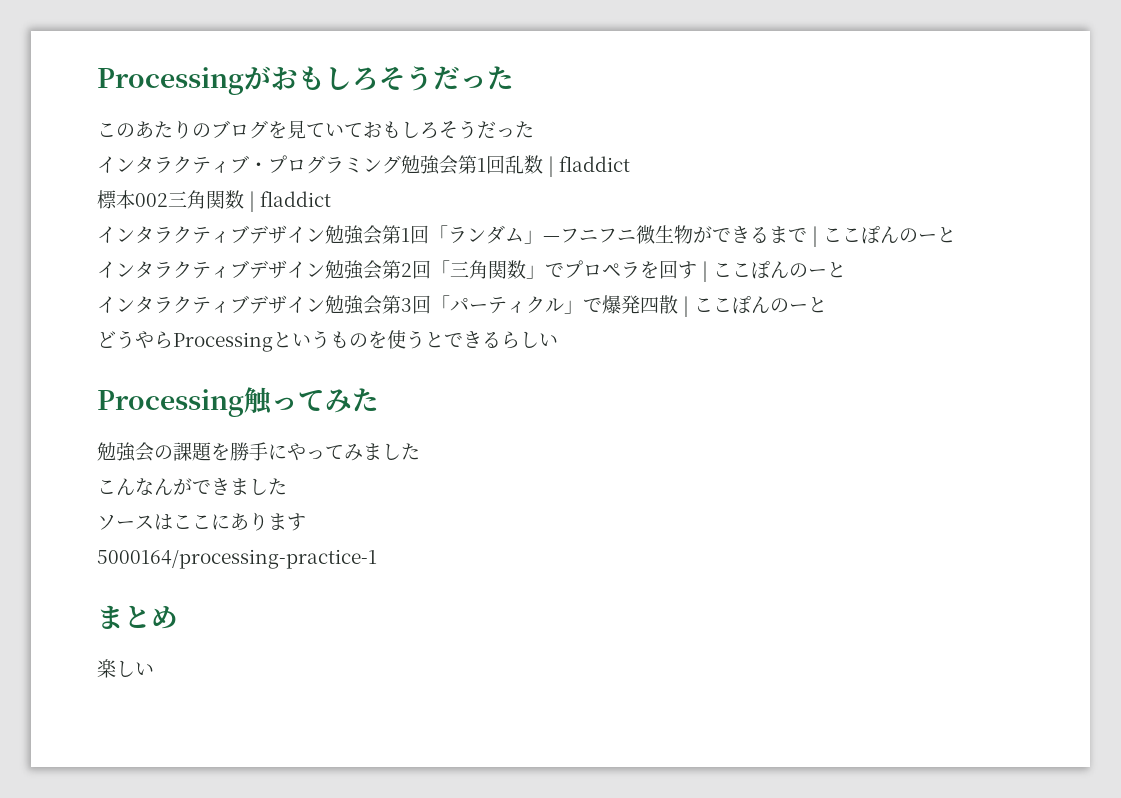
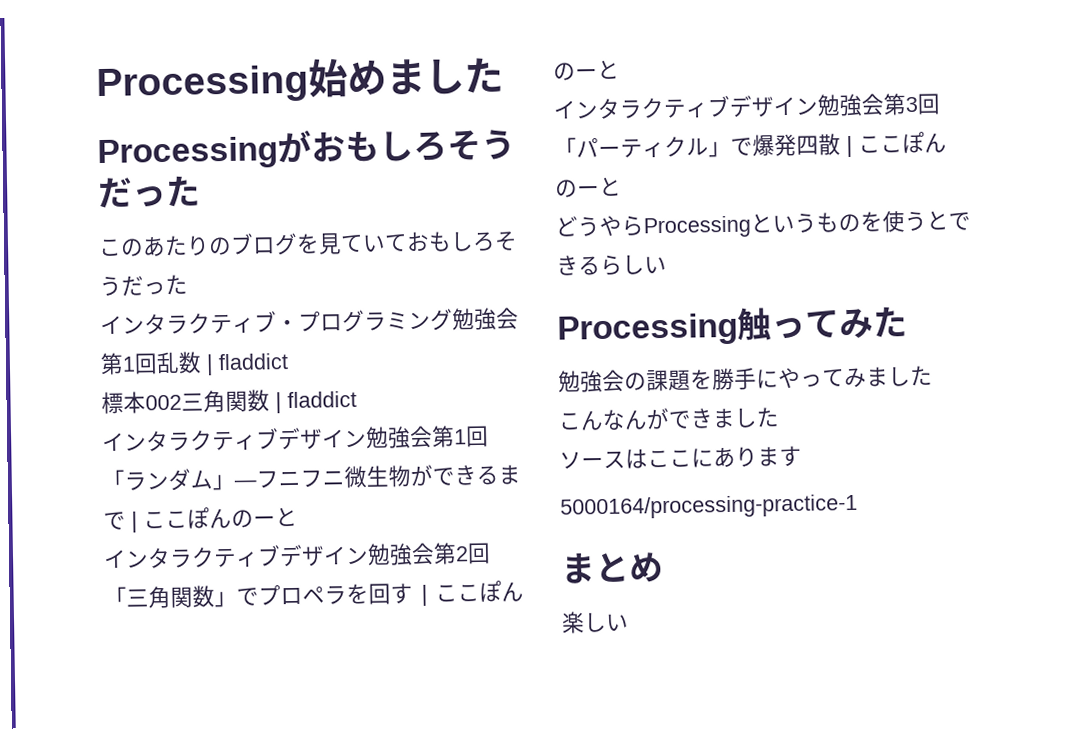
+ Processing始めました

